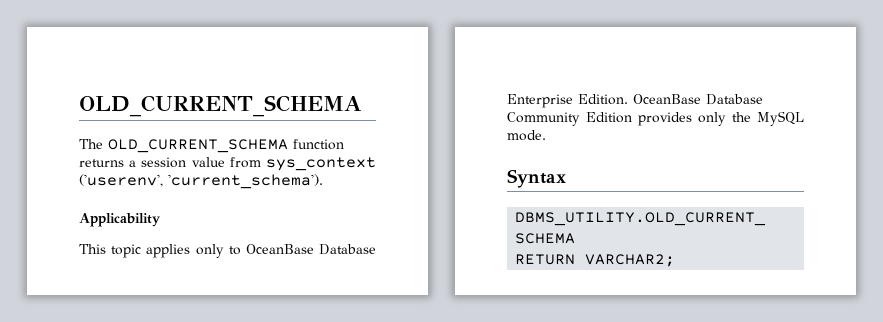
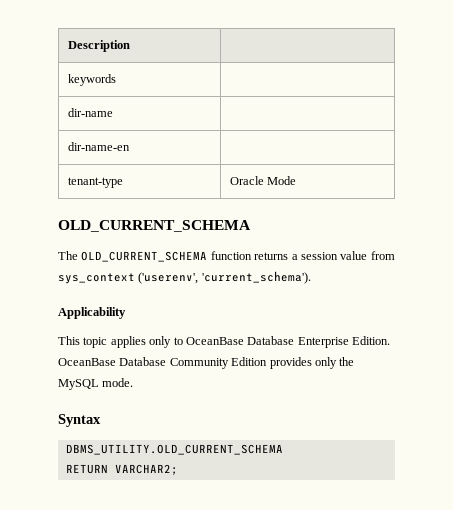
+ Description |
+ keywords |
+ dir-name |
+ dir-name-en |
+ tenant-type | Oracle Mode

